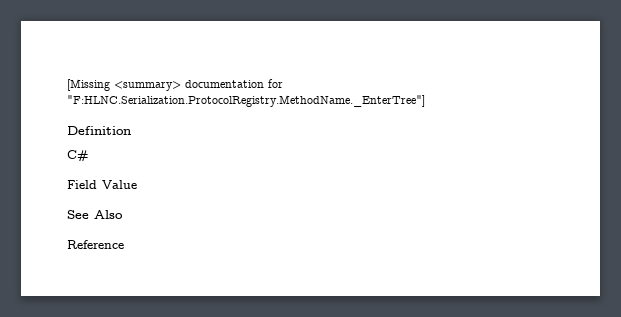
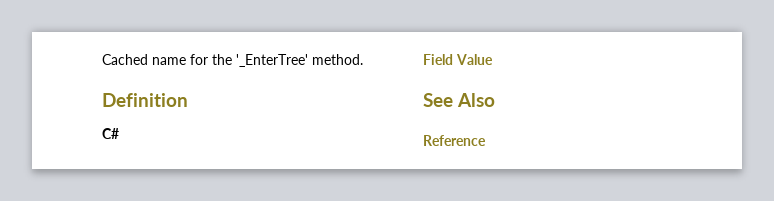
- [Missing <summary> documentation for "F:HLNC.Serialization.ProtocolRegistry.MethodName._EnterTree"]
+ Cached name for the '_EnterTree' method.

